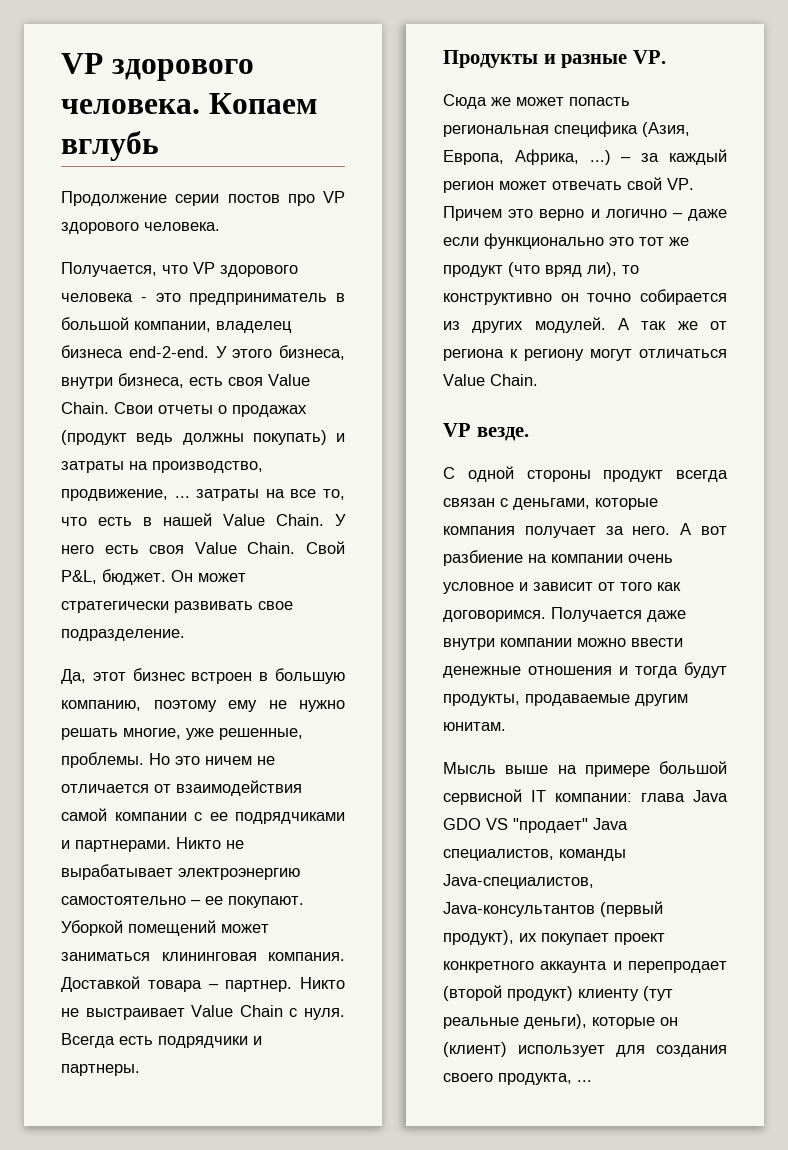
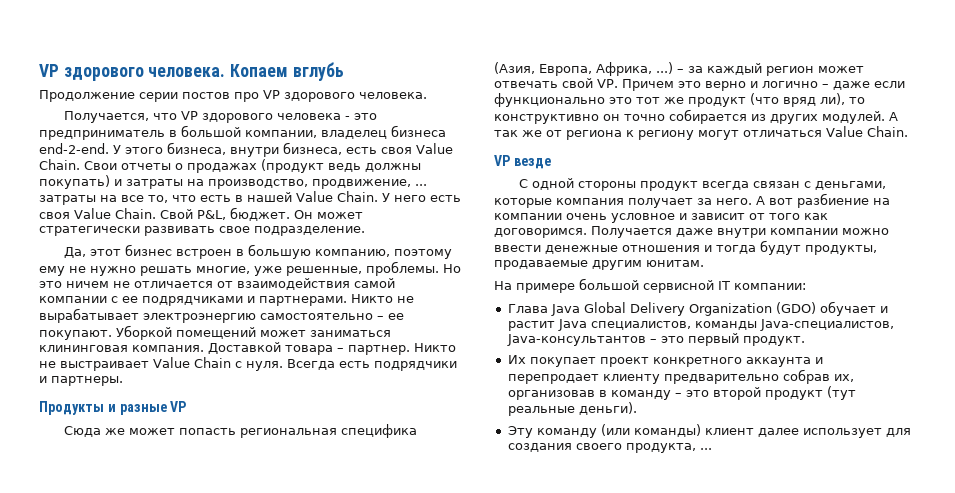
- Продукты и разные VP.
+ Продукты и разные VP
- VP везде.
+ VP везде
- Мысль выше на примере большой сервисной IT компании: глава Java GDO VS "продает" Java специалистов, команды Java-специалистов, Java-консультантов (первый продукт), их покупает проект конкретного аккаунта и перепродает (второй продукт) клиенту (тут реальные деньги), которые он (клиент) использует для создания своего продукта, ...
+ На примере большой сервисной IT компании:
+ Глава Java Global Delivery Organization (GDO) обучает и растит Java специалистов, команды Java-специалистов, Java-консультантов – это первый продукт.
+ Их покупает проект конкретного аккаунта и перепродает клиенту предварительно собрав их, организовав в команду – это второй продукт (тут реальные деньги).
+ Эту команду (или команды) клиент далее использует для создания своего продукта, ...

